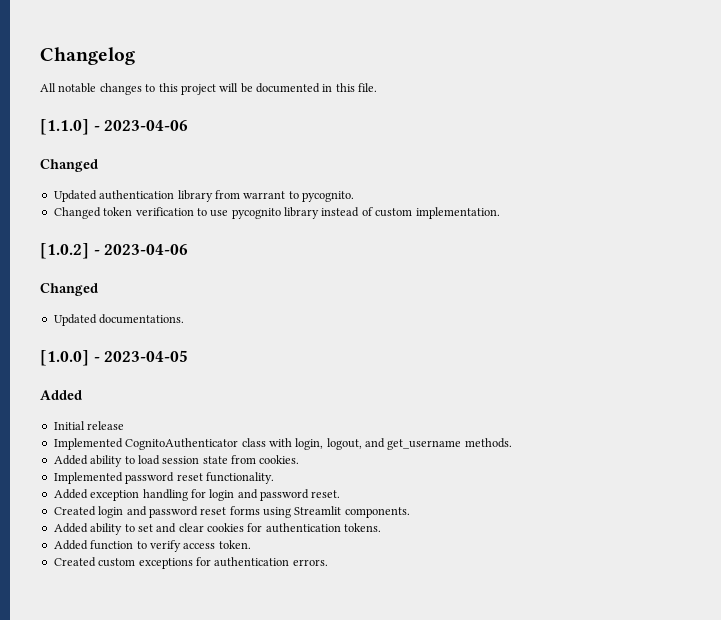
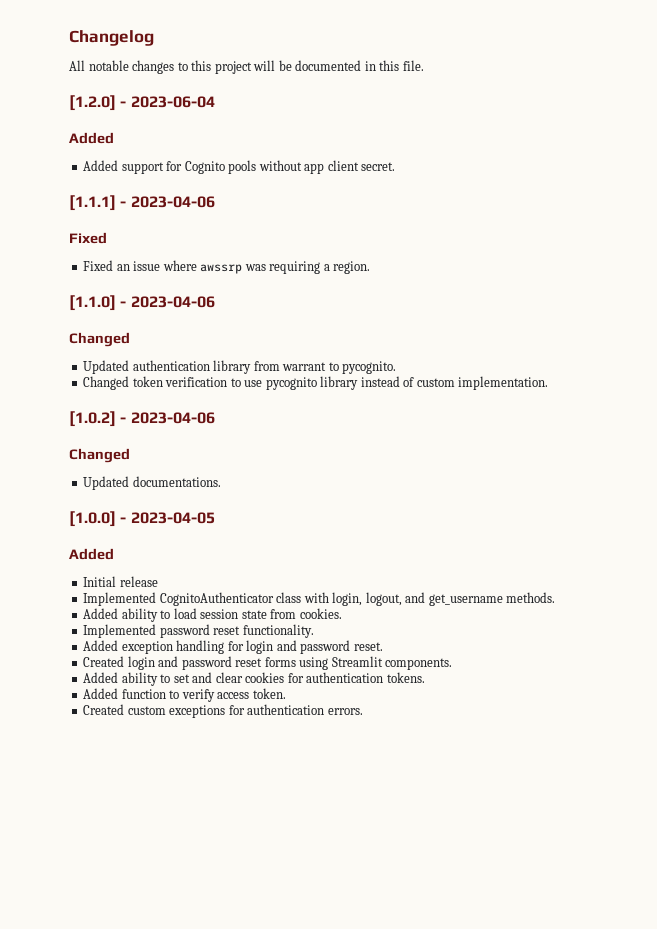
+ [1.2.0] - 2023-06-04
+ Added
+ Added support for Cognito pools without app client secret.
+ [1.1.1] - 2023-04-06
+ Fixed
+ Fixed an issue where awssrp was requiring a region.

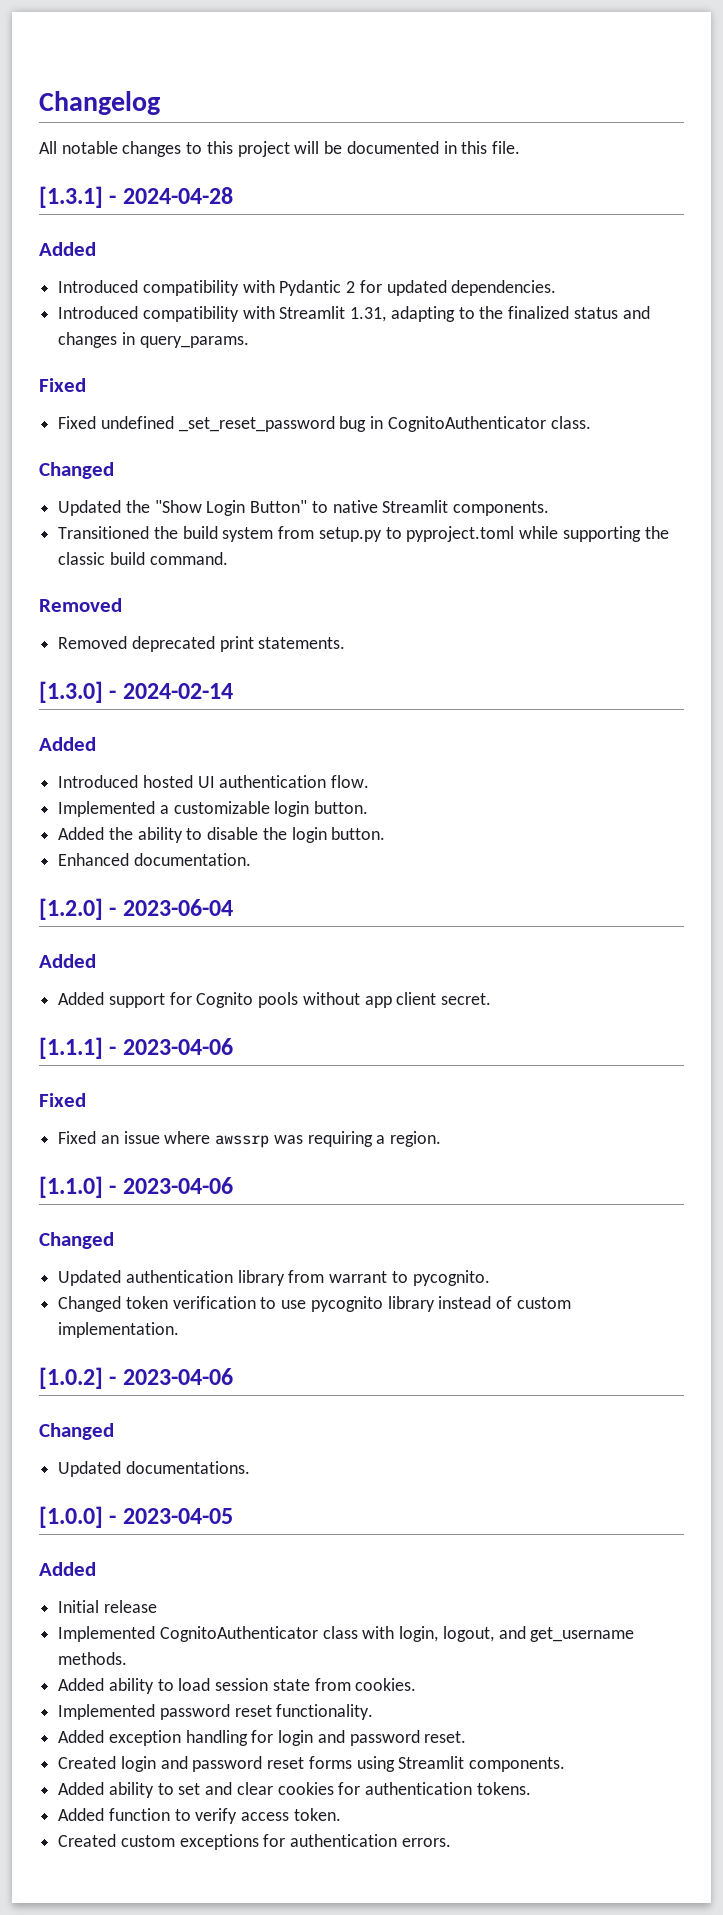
+ [1.3.1] - 2024-04-28
+ Added
+ Introduced compatibility with Pydantic 2 for updated dependencies.
+ Introduced compatibility with Streamlit 1.31, adapting to the finalized status and changes in query_params.
+ Fixed
+ Fixed undefined _set_reset_password bug in CognitoAuthenticator class.
+ Changed
+ Updated the "Show Login Button" to native Streamlit components.
+ Transitioned the build system from setup.py to pyproject.toml while supporting the classic build command.
+ Removed
+ Removed deprecated print statements.
+ [1.3.0] - 2024-02-14
+ Added
+ Introduced hosted UI authentication flow.
+ Implemented a customizable login button.
+ Added the ability to disable the login button.
+ Enhanced documentation.

